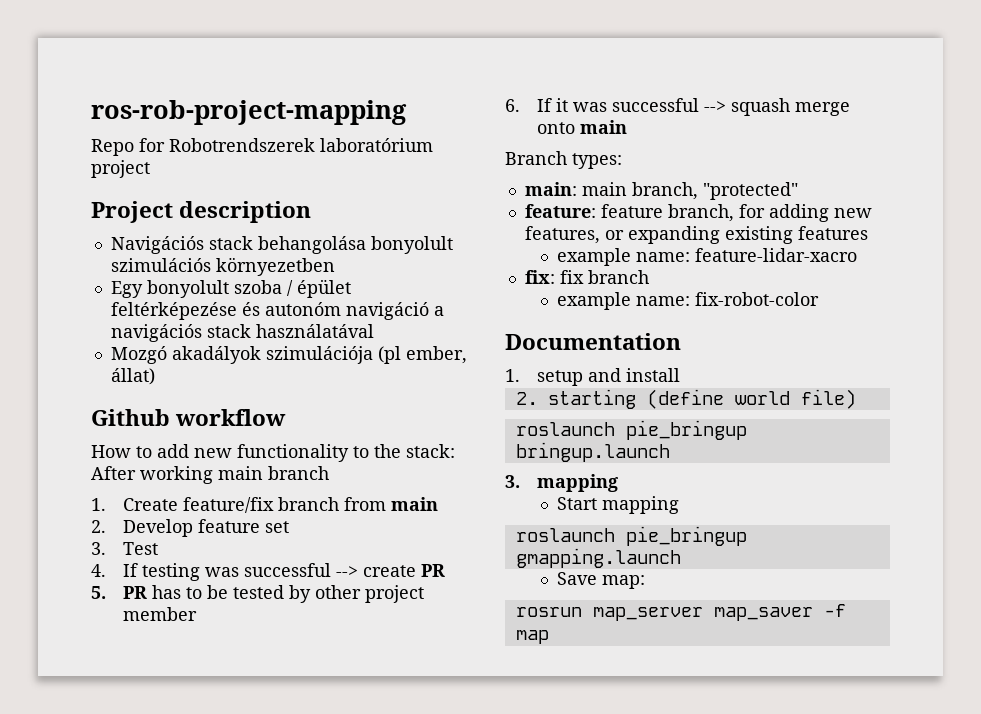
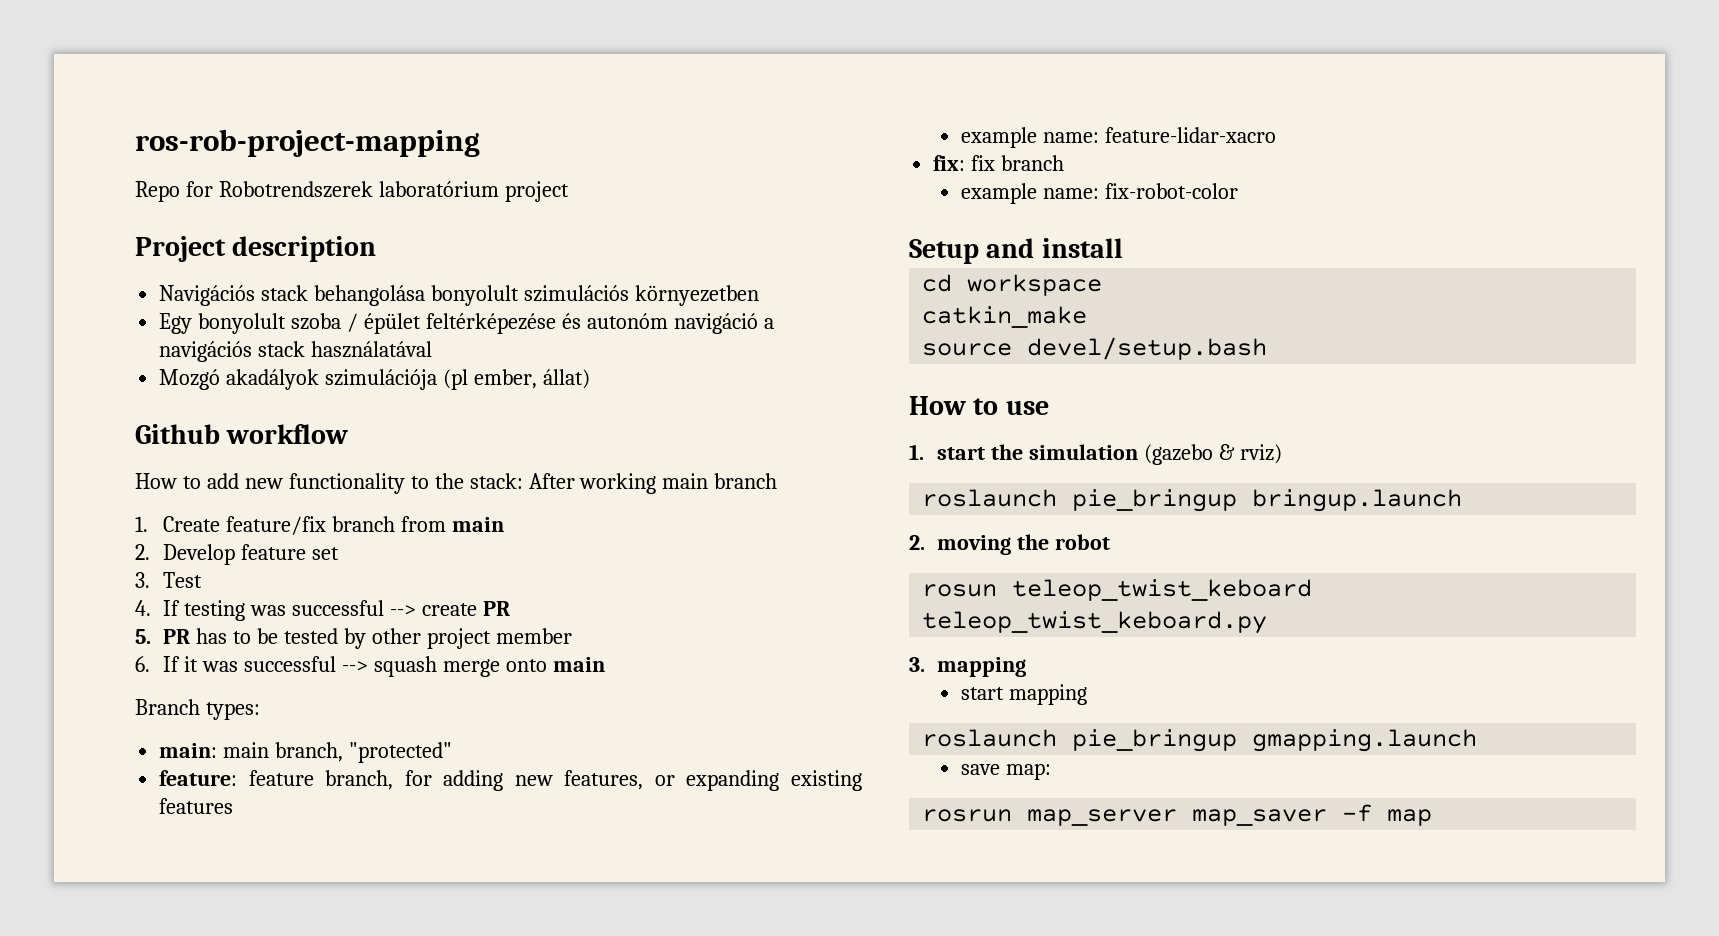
- Documentation
- 1. setup and install
+ Setup and install
- 2. starting (define world file)
+ cd workspace
+ catkin_make
+ source devel/setup.bash
+ How to use
+ 1. start the simulation (gazebo & rviz)
  roslaunch pie_bringup bringup.launch
+ 2. moving the robot
+ rosun teleop_twist_keboard teleop_twist_keboard.py
- Start mapping
+ start mapping
- Save map:
+ save map:

